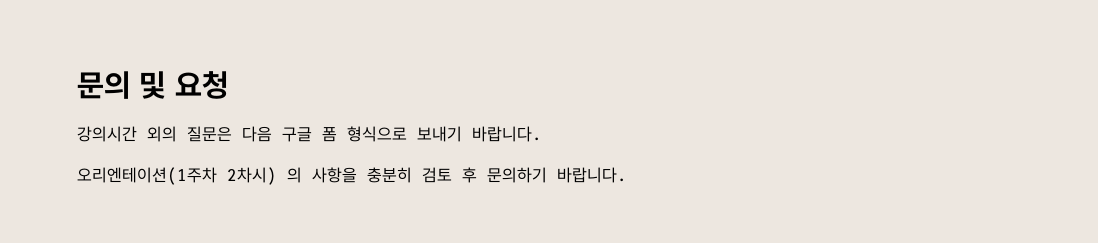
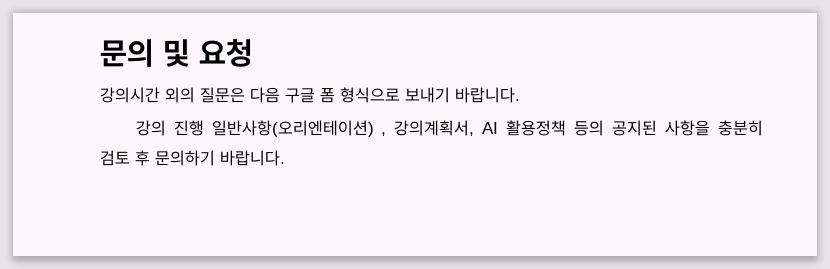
- 오리엔테이션(1주차 2차시) 의 사항을 충분히 검토 후 문의하기 바랍니다.
+ 강의 진행 일반사항(오리엔테이션) , 강의계획서, AI 활용정책 등의 공지된 사항을 충분히 검토 후 문의하기 바랍니다.

